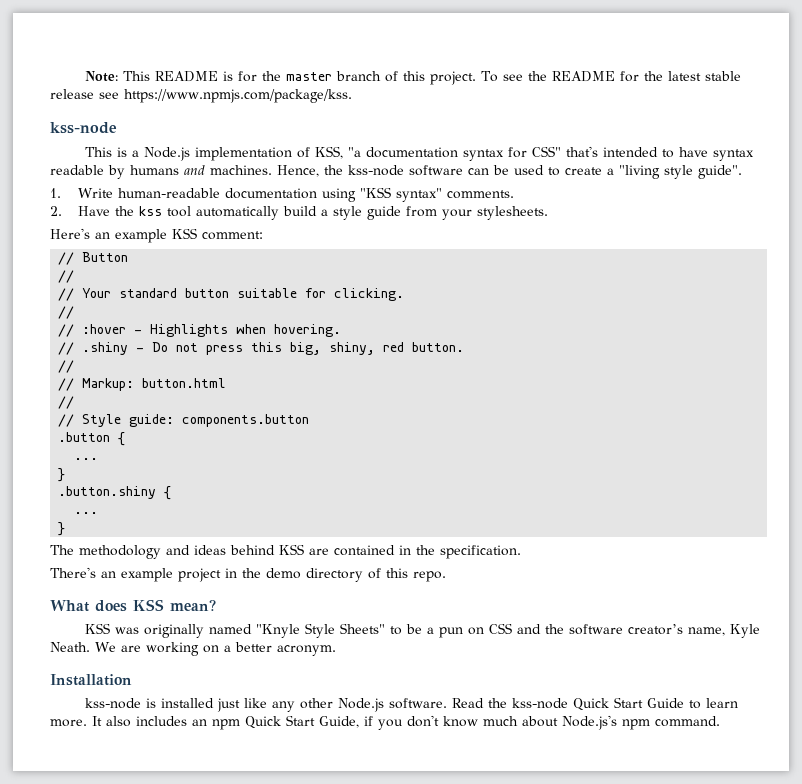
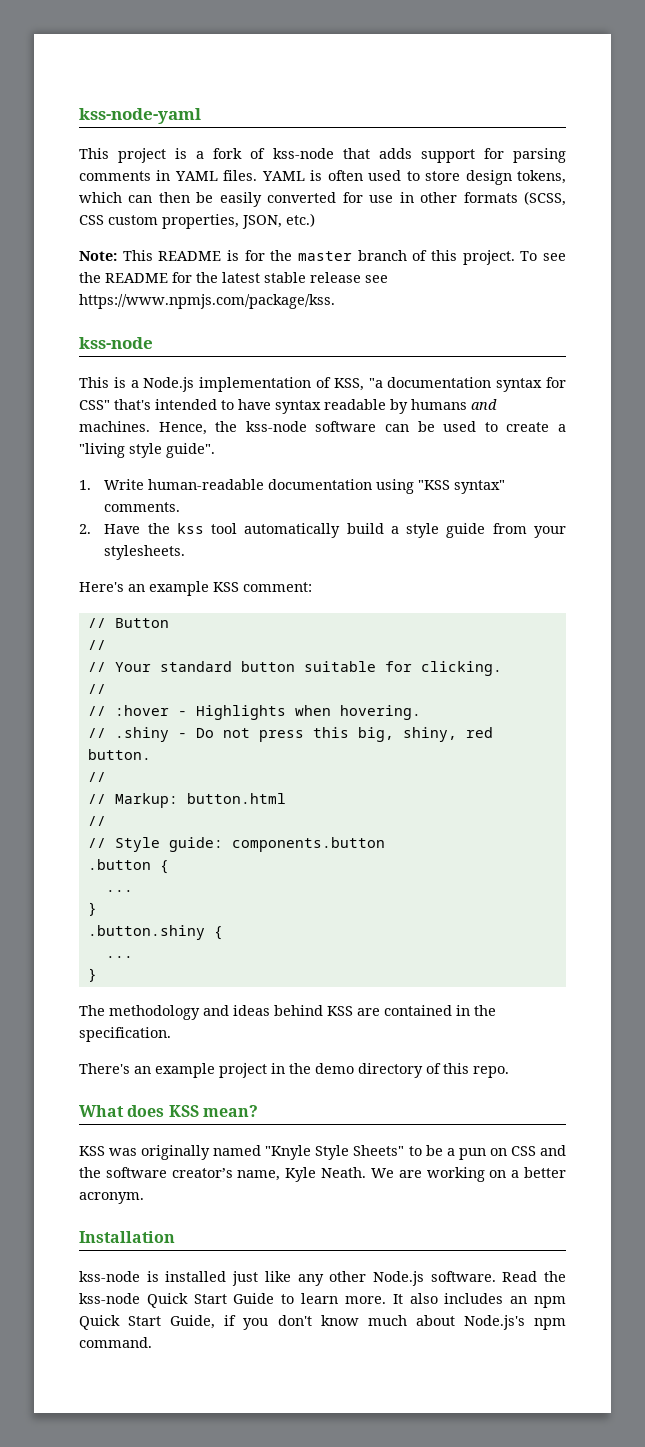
+ kss-node-yaml
+ This project is a fork of kss-node that adds support for parsing comments in YAML files. YAML is often used to store design tokens, which can then be easily converted for use in other formats (SCSS, CSS custom properties, JSON, etc.)

